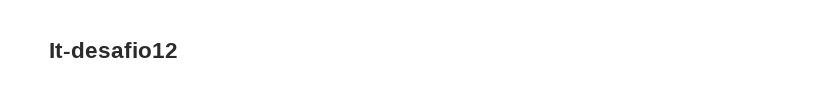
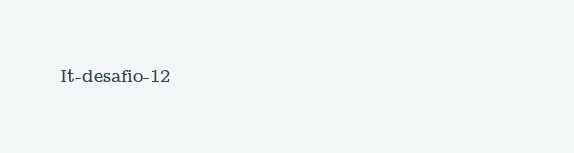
- It-desafio12
+ It-desafio-12

